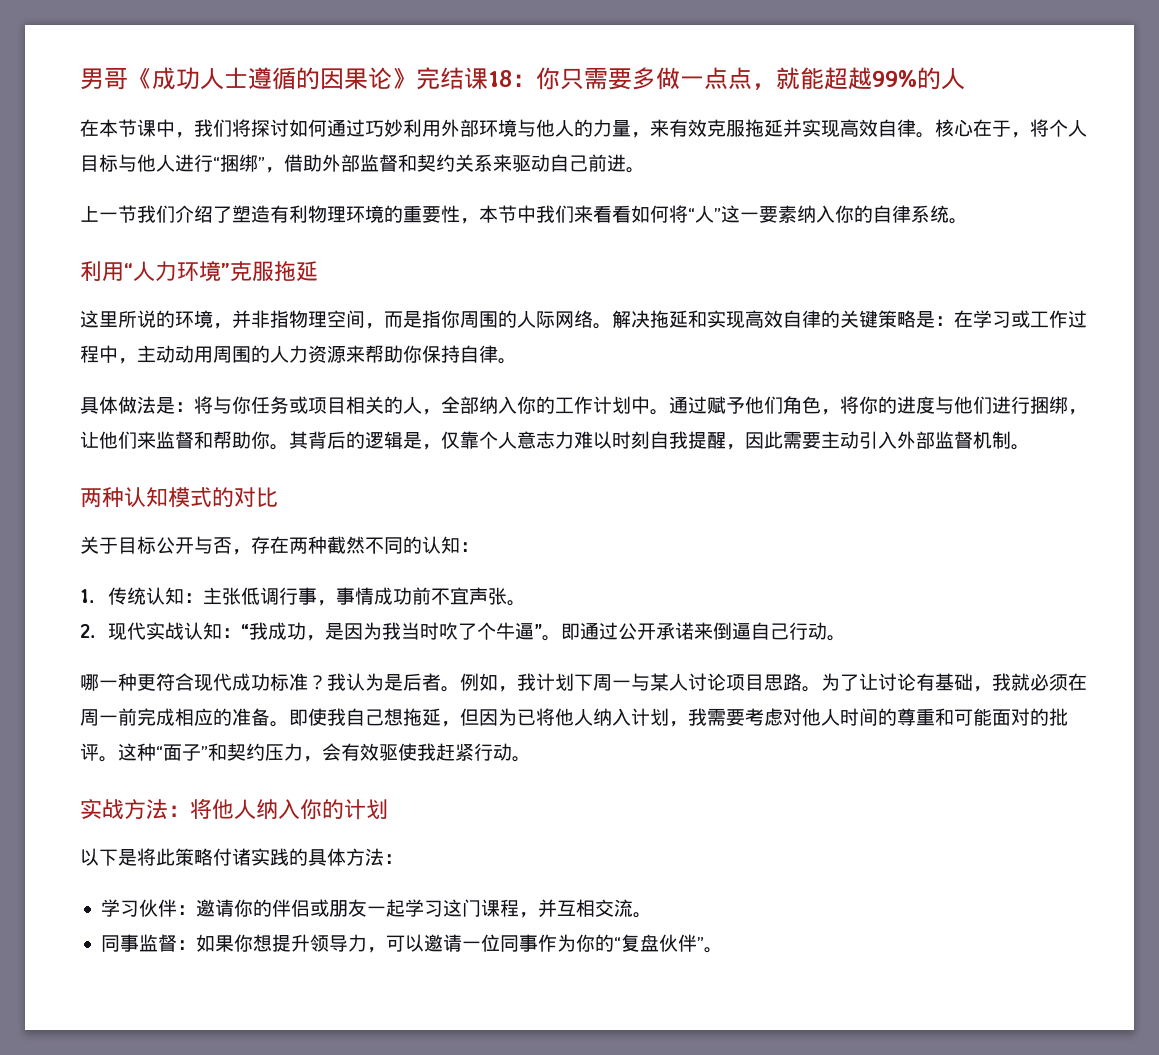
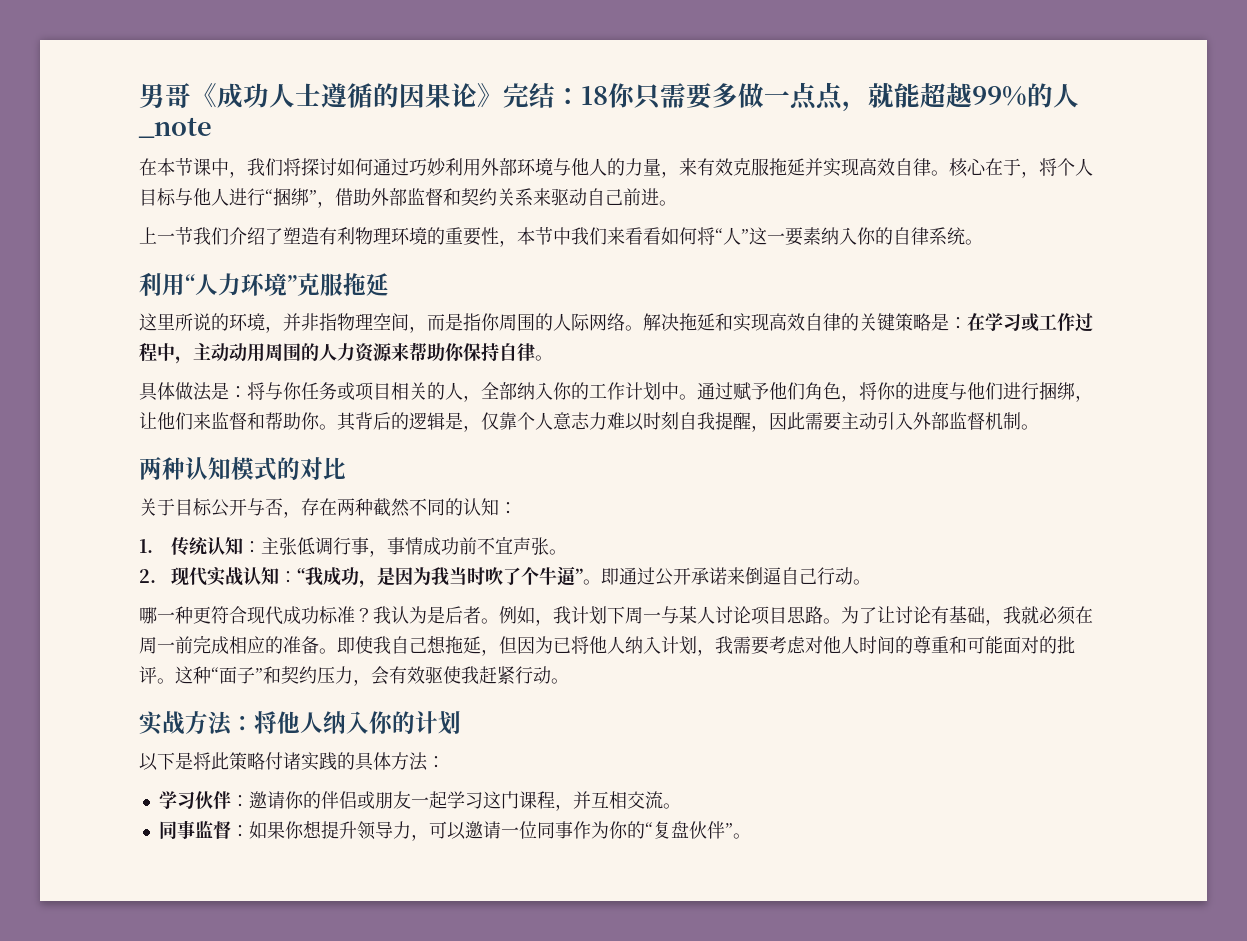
- 男哥《成功人士遵循的因果论》完结课18：你只需要多做一点点，就能超越99%的人
+ 男哥《成功人士遵循的因果论》完结：18你只需要多做一点点，就能超越99%的人_note

